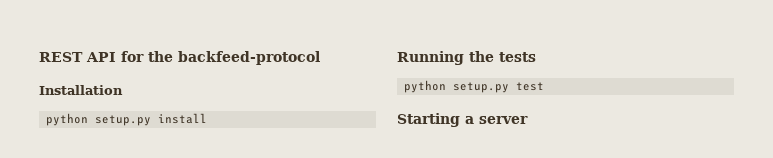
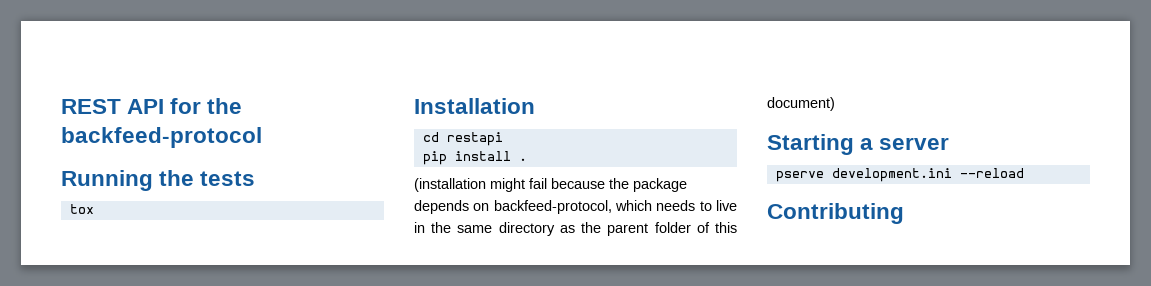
- Installation
- python setup.py install
- python setup.py test
+ tox
+ Installation
+ cd restapi
+ pip install .
+ (installation might fail because the package depends on backfeed-protocol, which needs to live in the same directory as the parent folder of this document)
+ pserve development.ini --reload
+ Contributing

